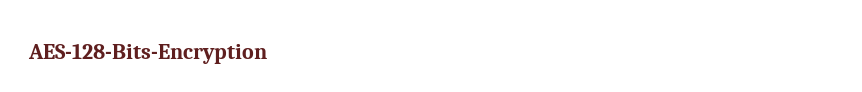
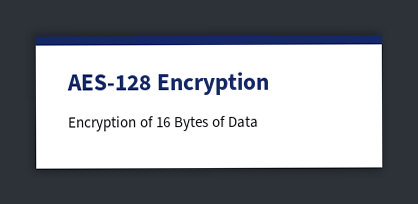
- AES-128-Bits-Encryption
+ AES-128 Encryption
+ Encryption of 16 Bytes of Data

